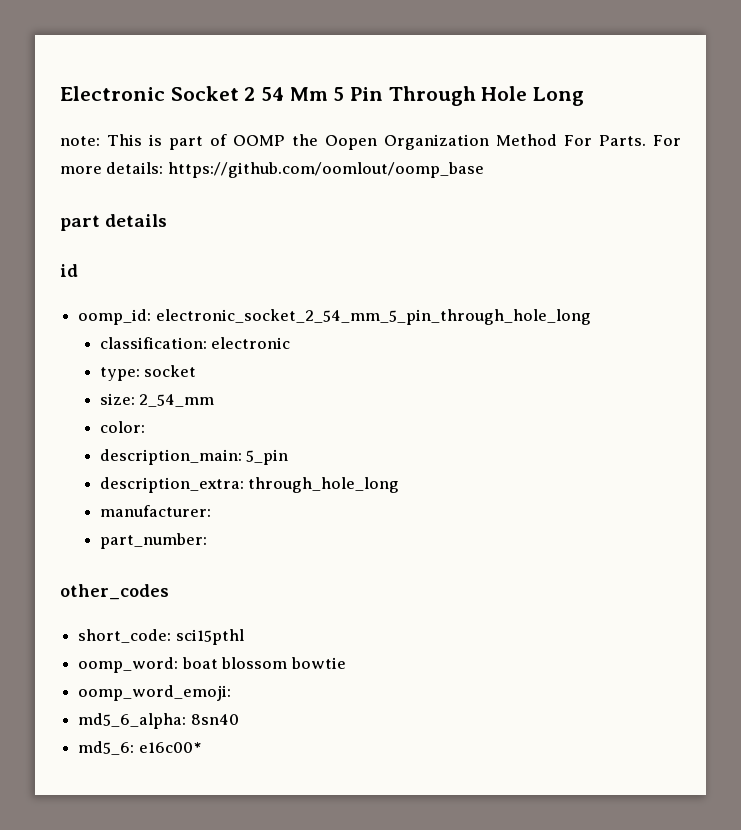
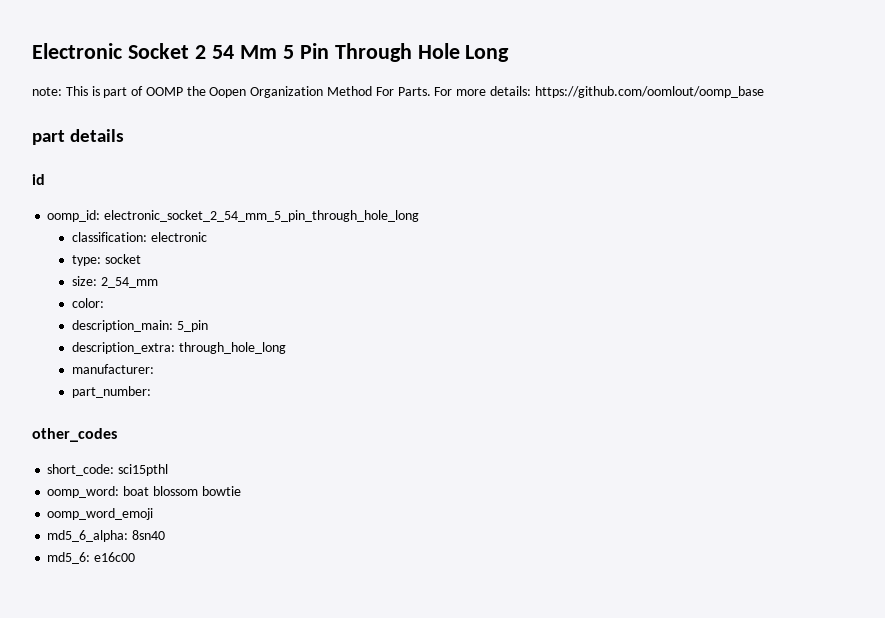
- oomp_word_emoji:
+ oomp_word_emoji
- md5_6: e16c00*
+ md5_6: e16c00

